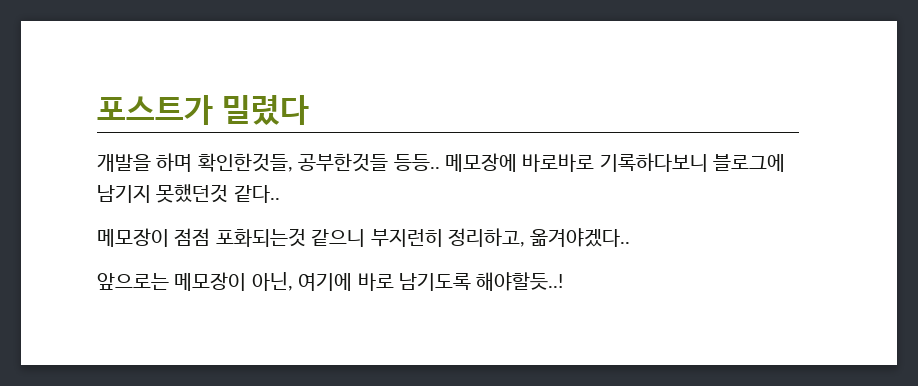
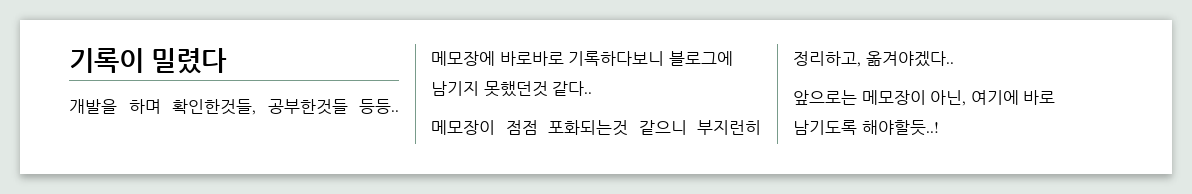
- 포스트가 밀렸다
+ 기록이 밀렸다

